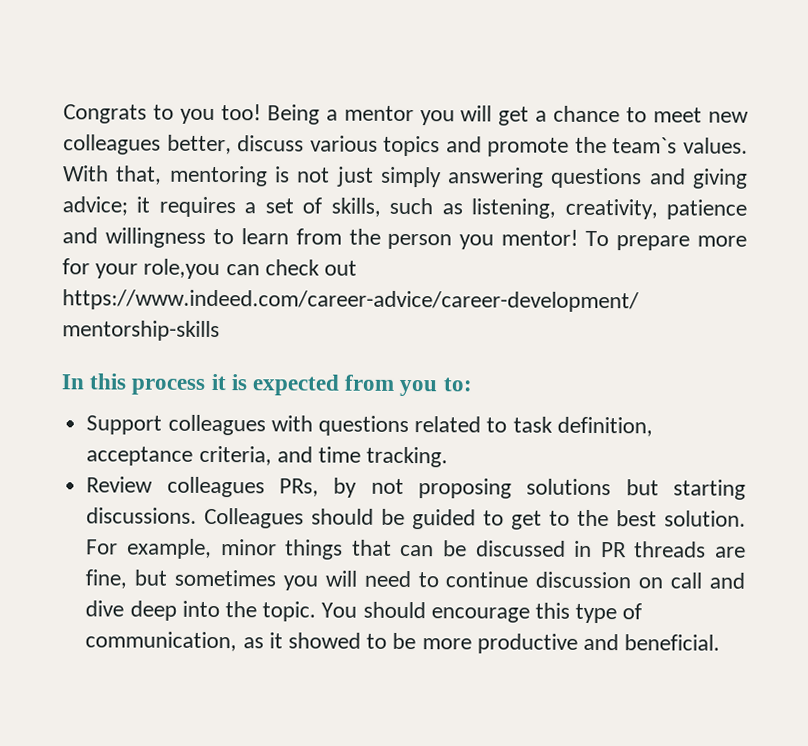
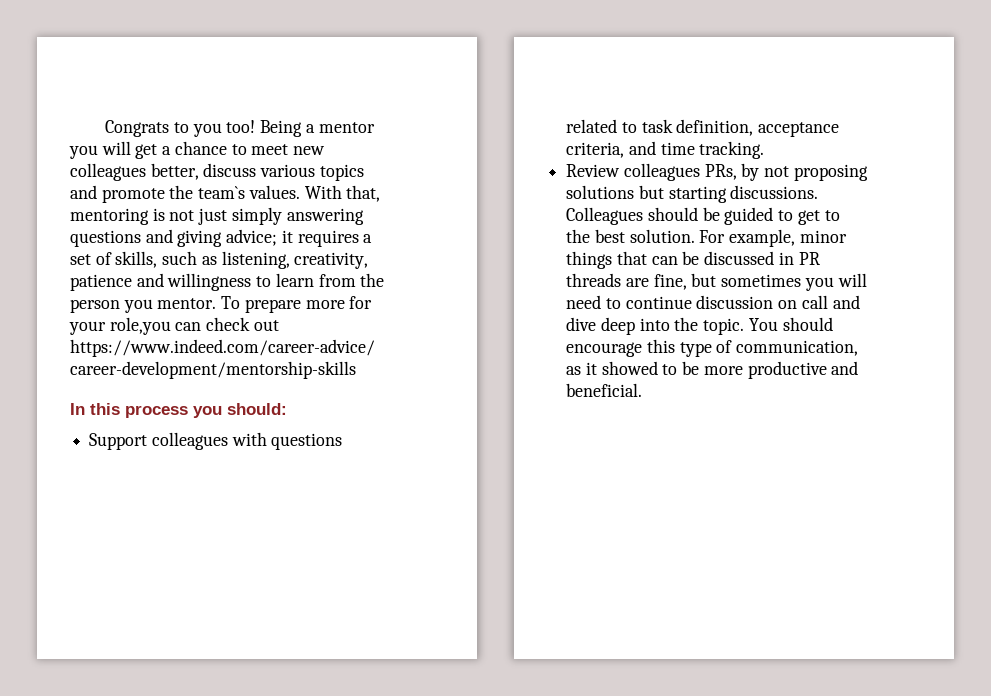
- With that, mentoring is not just simply answering questions and giving advice; it requires a set of skills, such as listening, creativity, patience and willingness to learn from the person you mentor!
+ With that, mentoring is not just simply answering questions and giving advice; it requires a set of skills, such as listening, creativity, patience and willingness to learn from the person you mentor.
- In this process it is expected from you to:
+ In this process you should:

